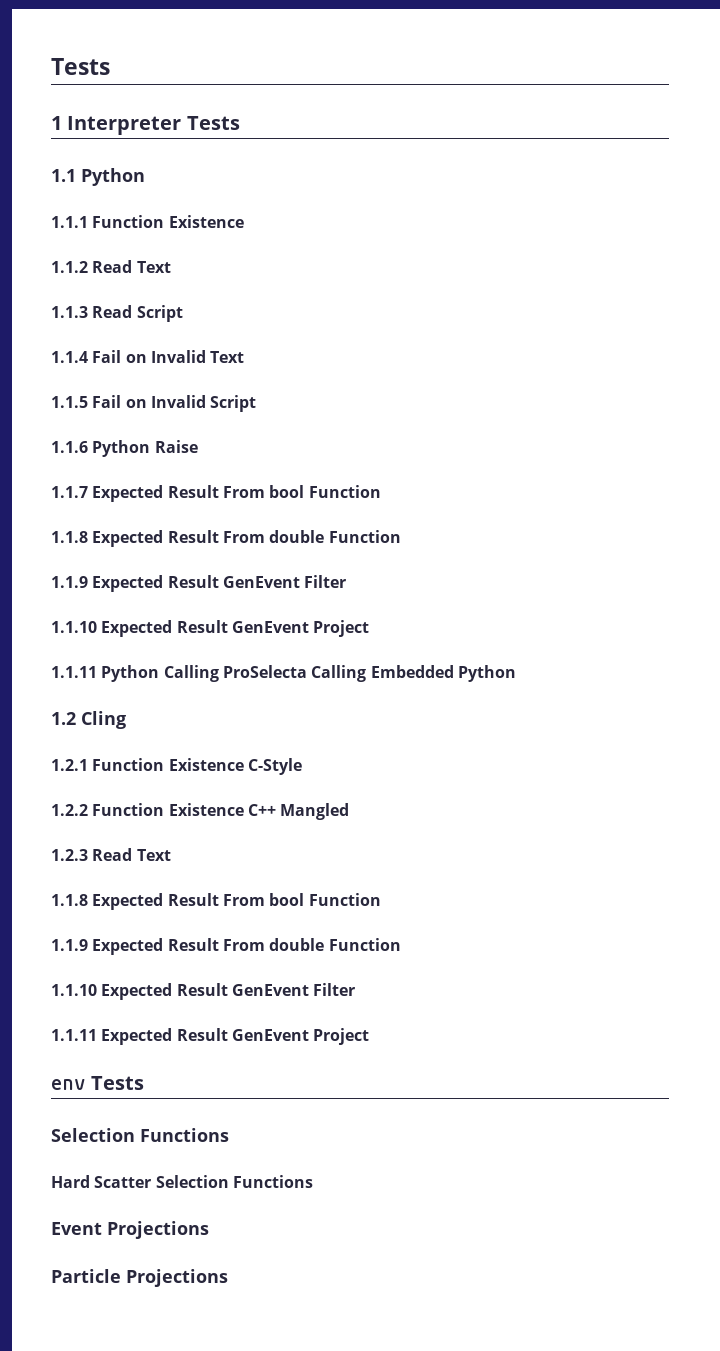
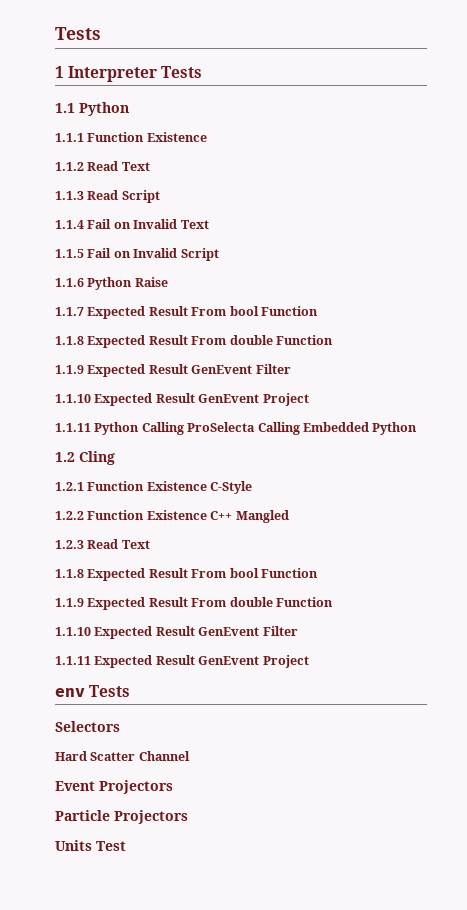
  env Tests
- Selection Functions
+ Selectors
- Hard Scatter Selection Functions
+ Hard Scatter Channel
- Event Projections
+ Event Projectors
- Particle Projections
+ Particle Projectors
+ Units Test

